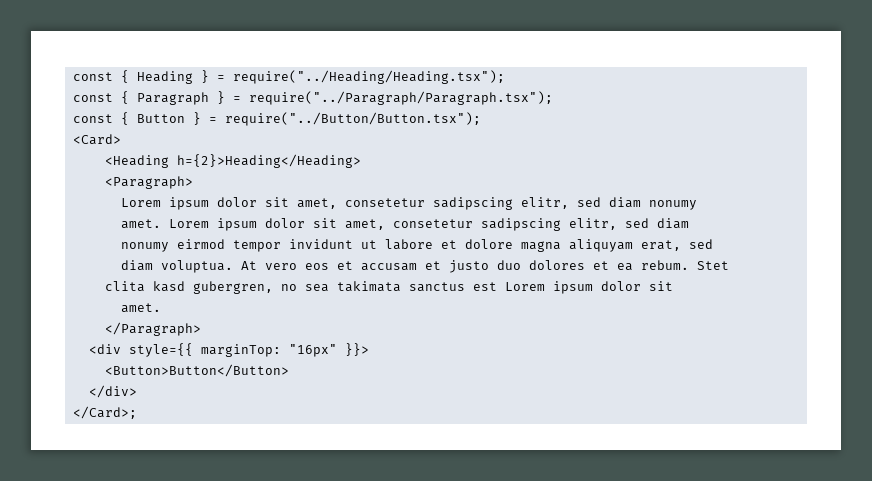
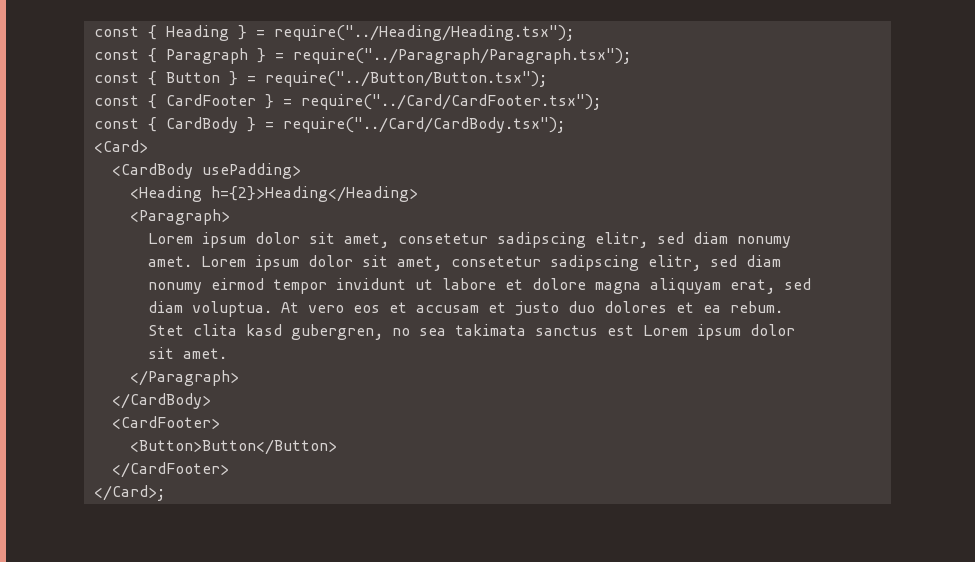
+ const { CardFooter } = require("../Card/CardFooter.tsx");
+ const { CardBody } = require("../Card/CardBody.tsx");
+ <CardBody usePadding>
- At vero eos et accusam et justo duo dolores et ea rebum. Stet
- clita kasd gubergren, no sea takimata sanctus est Lorem ipsum dolor sit
- amet.
+ At vero eos et accusam et justo duo dolores et ea rebum.
+ Stet clita kasd gubergren, no sea takimata sanctus est Lorem ipsum dolor
+ sit amet.
- <div style={{ marginTop: "16px" }}>
+ </CardBody>
+ <CardFooter>
- </div>
+ </CardFooter>

